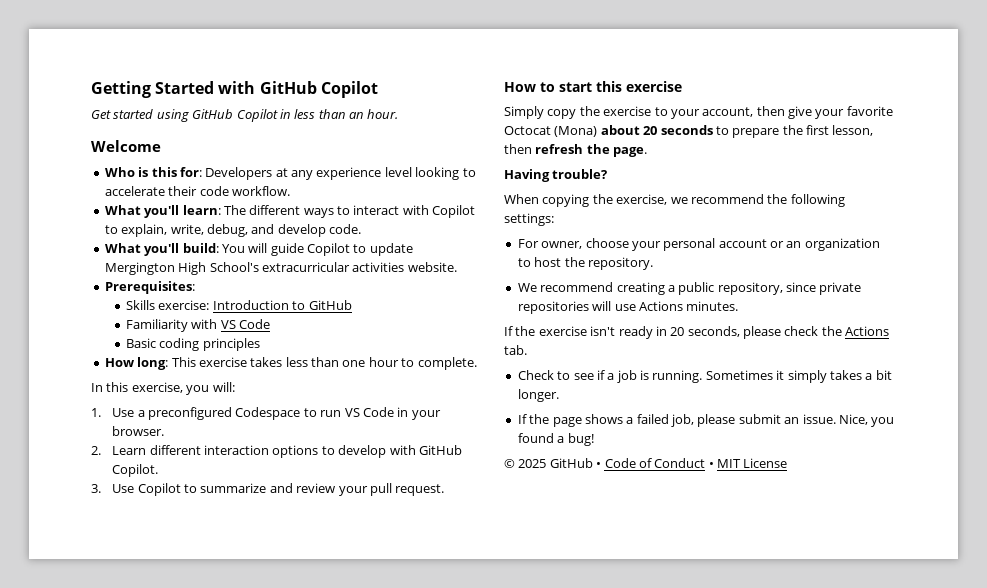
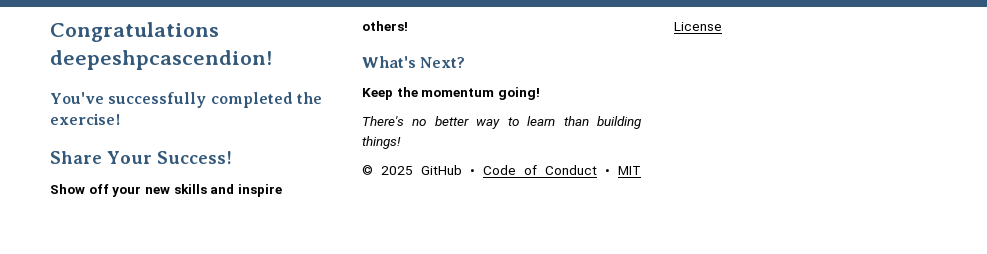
- Getting Started with GitHub Copilot
- Get started using GitHub Copilot in less than an hour.
- Welcome
- Who is this for: Developers at any experience level looking to accelerate their code workflow.
- What you'll learn: The different ways to interact with Copilot to explain, write, debug, and develop code.
- What you'll build: You will guide Copilot to update Mergington High School's extracurricular activities website.
- Prerequisites:
- Skills exercise: Introduction to GitHub
- Familiarity with VS Code
- Basic coding principles
- How long: This exercise takes less than one hour to complete.
- In this exercise, you will:
- 1. Use a preconfigured Codespace to run VS Code in your browser.
- 2. Learn different interaction options to develop with GitHub Copilot.
- 3. Use Copilot to summarize and review your pull request.
- How to start this exercise
- Simply copy the exercise to your account, then give your favorite Octocat (Mona) about 20 seconds to prepare the first lesson, then refresh the page.
- Having trouble?
- When copying the exercise, we recommend the following settings:
- For owner, choose your personal account or an organization to host the repository.
- We recommend creating a public repository, since private repositories will use Actions minutes.
- If the exercise isn't ready in 20 seconds, please check the Actions tab.
- Check to see if a job is running. Sometimes it simply takes a bit longer.
- If the page shows a failed job, please submit an issue. Nice, you found a bug!
+ Congratulations deepeshpcascendion!
+ You've successfully completed the exercise!
+ Share Your Success!
+ Show off your new skills and inspire others!
+ What's Next?
+ Keep the momentum going!
+ There's no better way to learn than building things!

